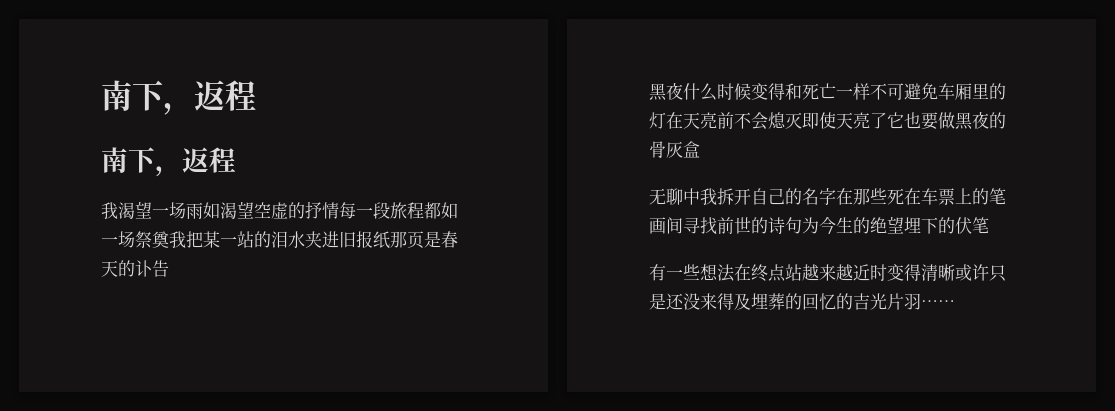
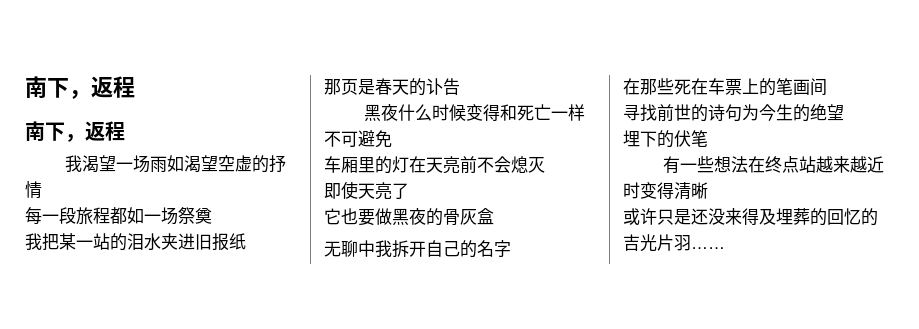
- 我渴望一场雨如渴望空虚的抒情每一段旅程都如一场祭奠我把某一站的泪水夹进旧报纸那页是春天的讣告
+ 我渴望一场雨如渴望空虚的抒情
+ 每一段旅程都如一场祭奠
+ 我把某一站的泪水夹进旧报纸
+ 那页是春天的讣告
- 黑夜什么时候变得和死亡一样不可避免车厢里的灯在天亮前不会熄灭即使天亮了它也要做黑夜的骨灰盒
+ 黑夜什么时候变得和死亡一样不可避免
+ 车厢里的灯在天亮前不会熄灭
+ 即使天亮了
+ 它也要做黑夜的骨灰盒
- 无聊中我拆开自己的名字在那些死在车票上的笔画间寻找前世的诗句为今生的绝望埋下的伏笔
+ 无聊中我拆开自己的名字
+ 在那些死在车票上的笔画间
+ 寻找前世的诗句为今生的绝望
+ 埋下的伏笔
- 有一些想法在终点站越来越近时变得清晰或许只是还没来得及埋葬的回忆的吉光片羽……
+ 有一些想法在终点站越来越近时变得清晰
+ 或许只是还没来得及埋葬的回忆的吉光片羽……

